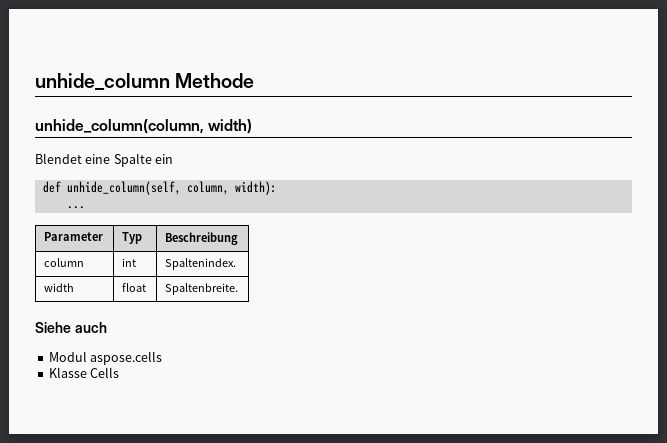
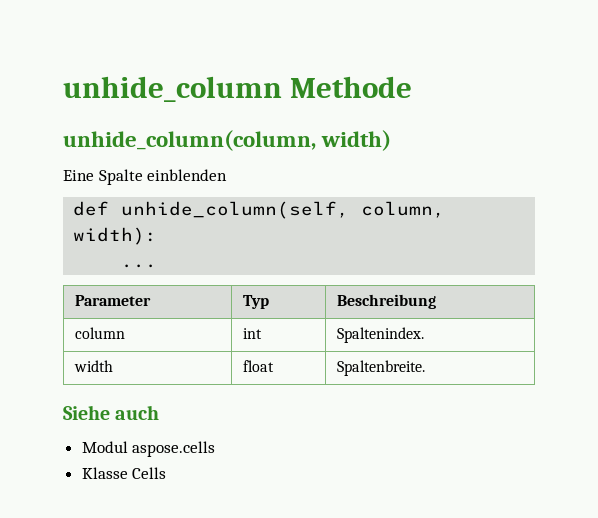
- Blendet eine Spalte ein
+ Eine Spalte einblenden

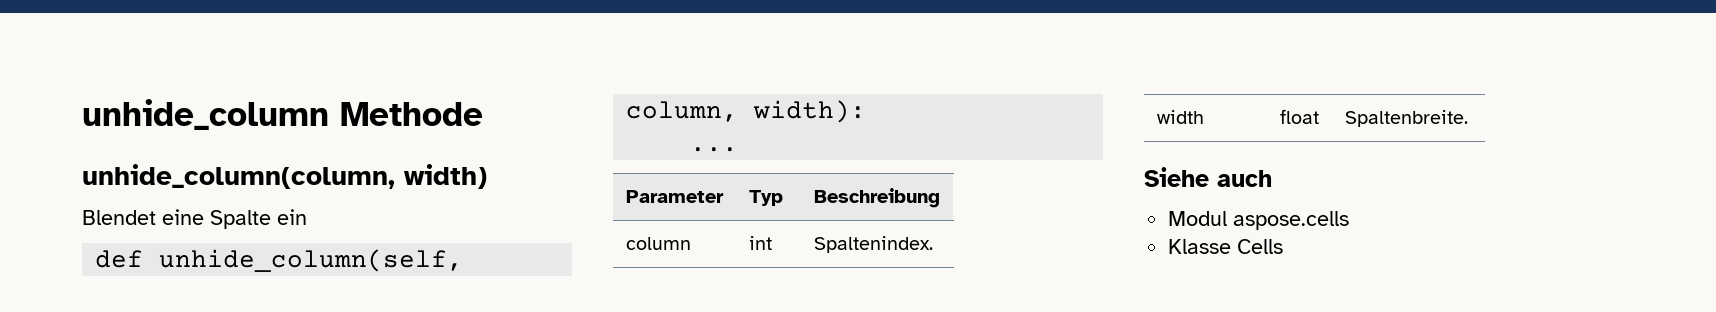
- Eine Spalte einblenden
+ Blendet eine Spalte ein

